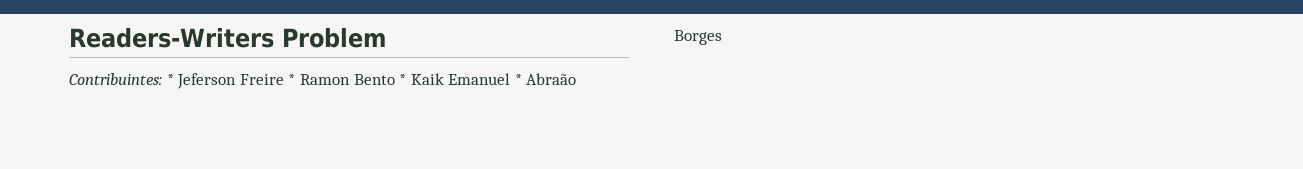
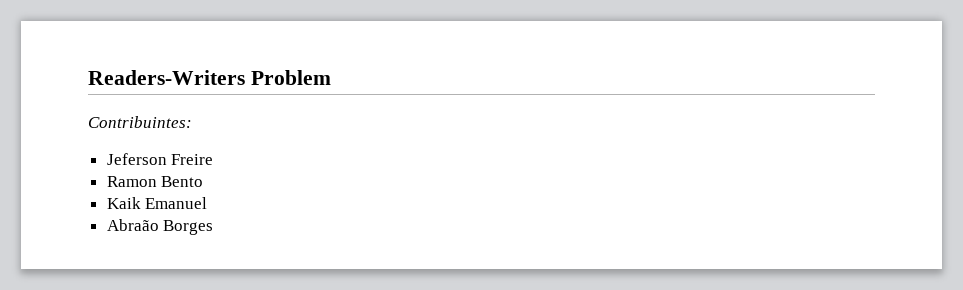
- Contribuintes: * Jeferson Freire * Ramon Bento * Kaik Emanuel * Abraão Borges
+ Contribuintes:
+ Jeferson Freire
+ Ramon Bento
+ Kaik Emanuel
+ Abraão Borges

